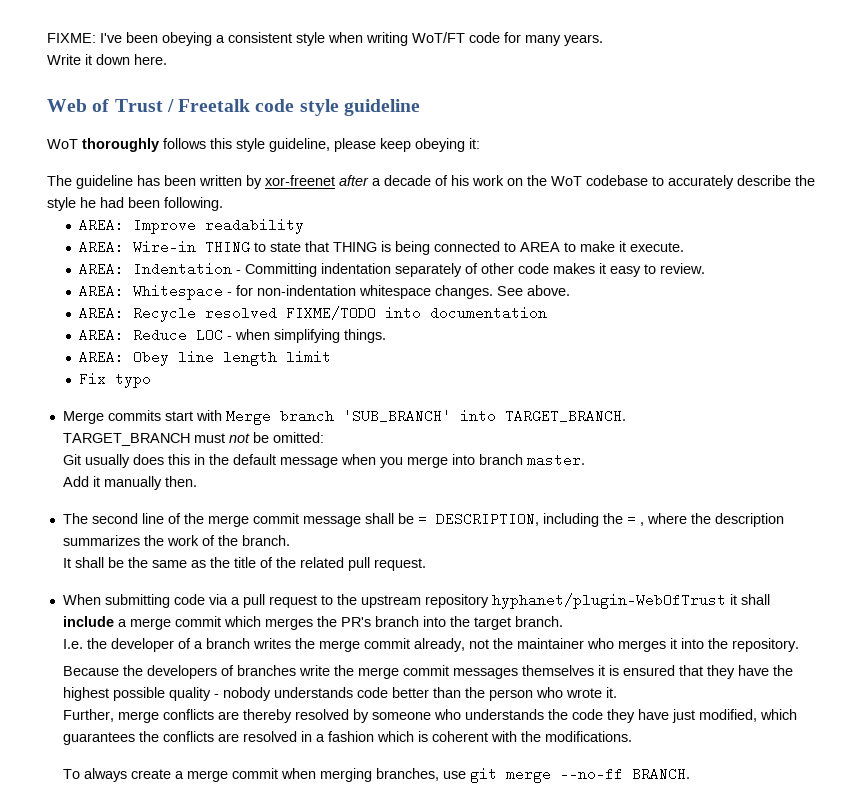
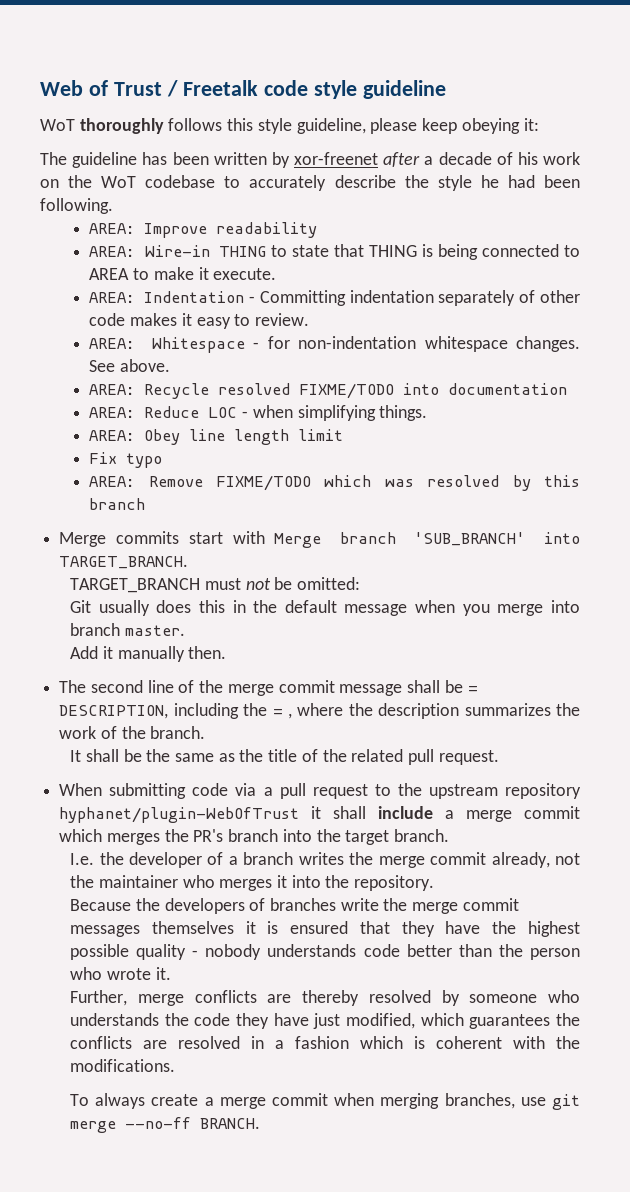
- FIXME: I've been obeying a consistent style when writing WoT/FT code for many years.
- Write it down here.
+ AREA: Remove FIXME/TODO which was resolved by this branch

